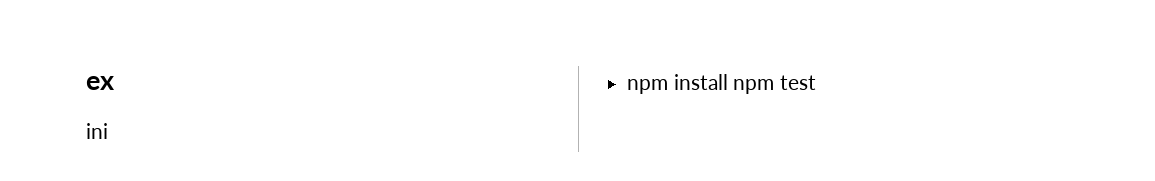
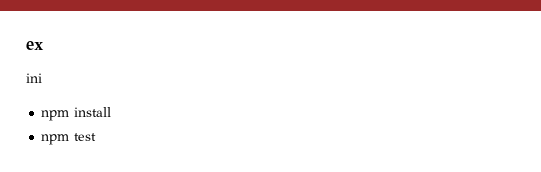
- npm install npm test
+ npm install
+ npm test

